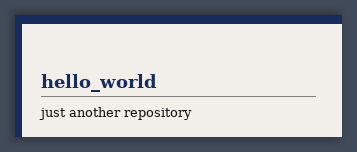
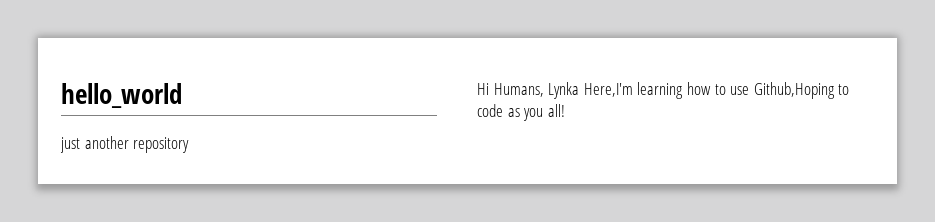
+ Hi Humans, Lynka Here,I'm learning how to use Github,Hoping to code as you all!

